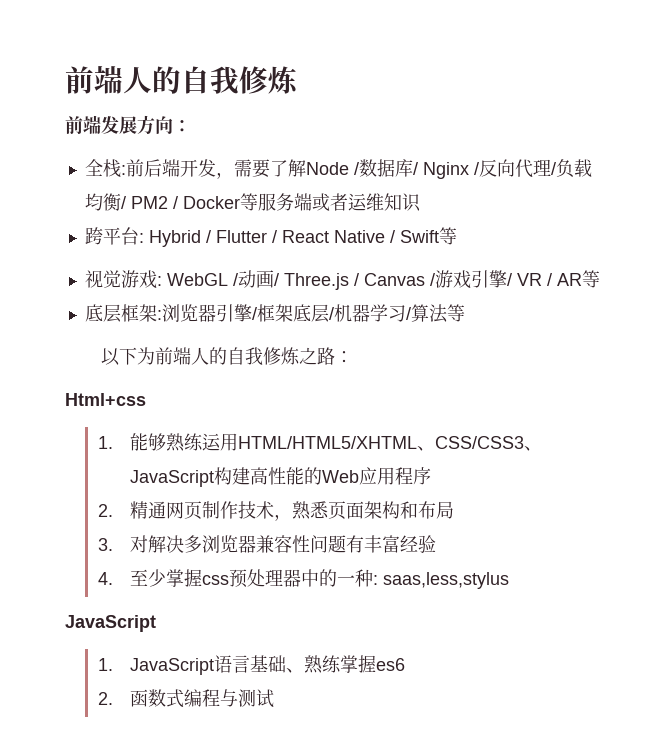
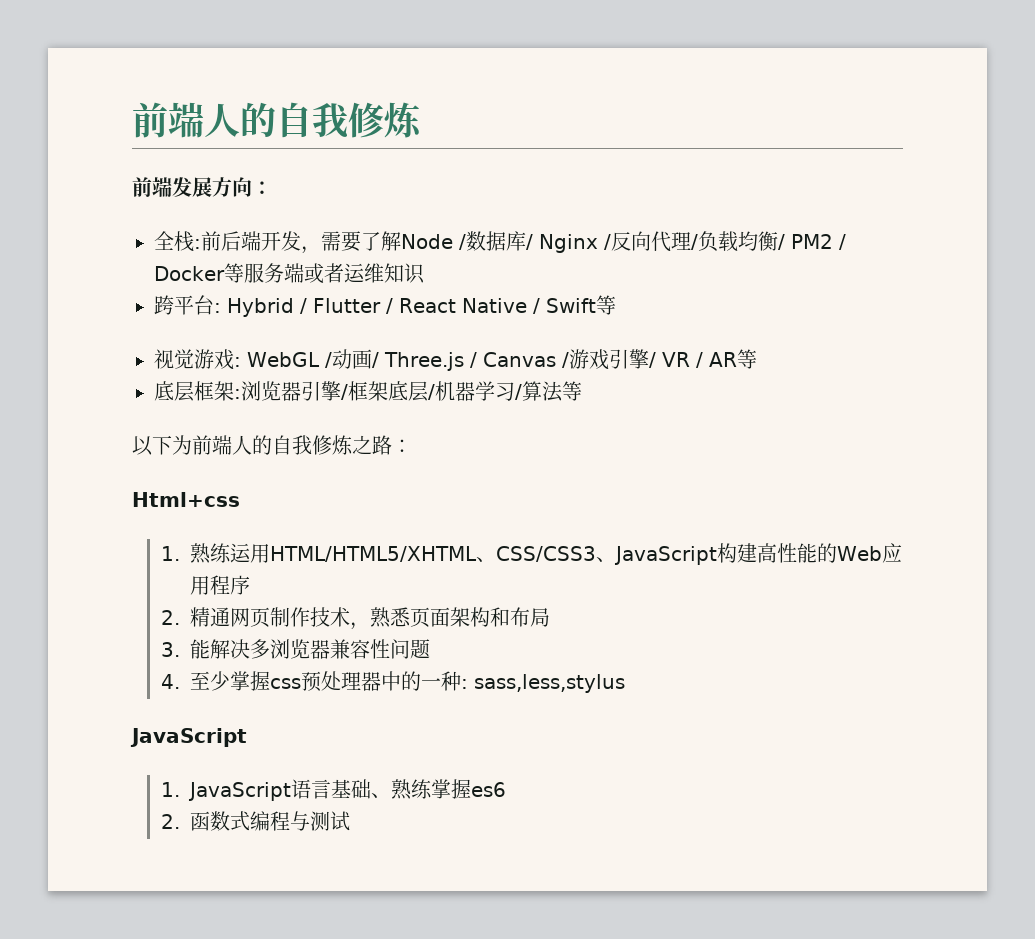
- 1.能够熟练运用HTML/HTML5/XHTML、CSS/CSS3、JavaScript构建高性能的Web应用程序
+ 1.熟练运用HTML/HTML5/XHTML、CSS/CSS3、JavaScript构建高性能的Web应用程序
- 3.对解决多浏览器兼容性问题有丰富经验
+ 3.能解决多浏览器兼容性问题
- 4.至少掌握css预处理器中的一种: saas,less,stylus
+ 4.至少掌握css预处理器中的一种: sass,less,stylus

